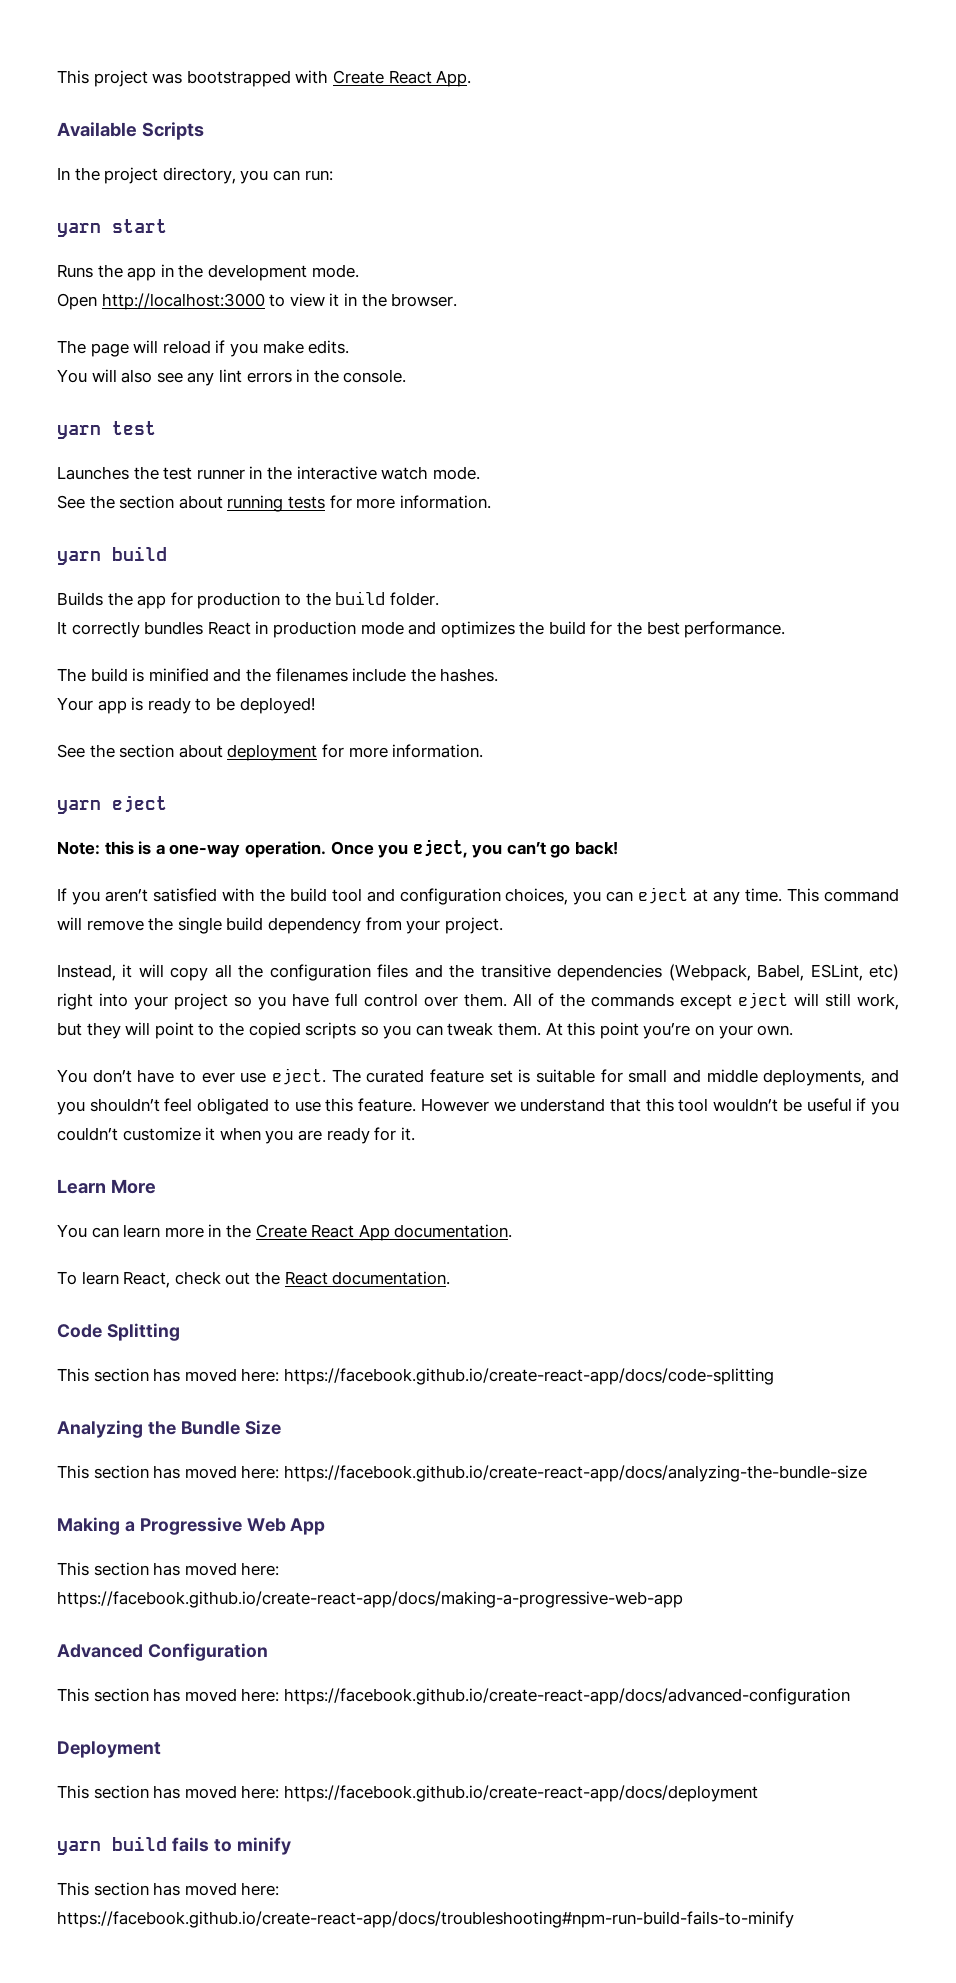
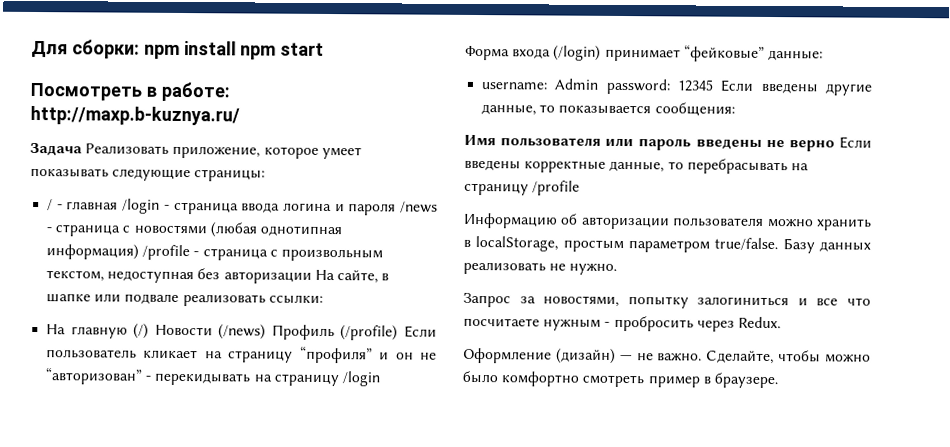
- This project was bootstrapped with Create React App.
- Available Scripts
- In the project directory, you can run:
- yarn start
- Runs the app in the development mode.
- Open http://localhost:3000 to view it in the browser.
- The page will reload if you make edits.
- You will also see any lint errors in the console.
- yarn test
- Launches the test runner in the interactive watch mode.
- See the section about running tests for more information.
- yarn build
- Builds the app for production to the build folder.
- It correctly bundles React in production mode and optimizes the build for the best performance.
- The build is minified and the filenames include the hashes.
- Your app is ready to be deployed!
- See the section about deployment for more information.
- yarn eject
- Note: this is a one-way operation. Once you eject, you can’t go back!
- If you aren’t satisfied with the build tool and configuration choices, you can eject at any time. This command will remove the single build dependency from your project.
- Instead, it will copy all the configuration files and the transitive dependencies (Webpack, Babel, ESLint, etc) right into your project so you have full control over them. All of the commands except eject will still work, but they will point to the copied scripts so you can tweak them. At this point you’re on your own.
- You don’t have to ever use eject. The curated feature set is suitable for small and middle deployments, and you shouldn’t feel obligated to use this feature. However we understand that this tool wouldn’t be useful if you couldn’t customize it when you are ready for it.
- Learn More
- You can learn more in the Create React App documentation.
- To learn React, check out the React documentation.
- Code Splitting
- This section has moved here: https://facebook.github.io/create-react-app/docs/code-splitting
- Analyzing the Bundle Size
- This section has moved here: https://facebook.github.io/create-react-app/docs/analyzing-the-bundle-size
- Making a Progressive Web App
- This section has moved here: https://facebook.github.io/create-react-app/docs/making-a-progressive-web-app
- Advanced Configuration
- This section has moved here: https://facebook.github.io/create-react-app/docs/advanced-configuration
- Deployment
- This section has moved here: https://facebook.github.io/create-react-app/docs/deployment
- yarn build fails to minify
- This section has moved here: https://facebook.github.io/create-react-app/docs/troubleshooting#npm-run-build-fails-to-minify
+ Для сборки: npm install npm start
+ Посмотреть в работе: http://maxp.b-kuznya.ru/
+ Задача Реализовать приложение, которое умеет показывать следующие страницы:
+ / - главная /login - страница ввода логина и пароля /news - страница с новостями (любая однотипная информация) /profile - страница с произвольным текстом, недоступная без авторизации На сайте, в шапке или подвале реализовать ссылки:
+ На главную (/) Новости (/news) Профиль (/profile) Если пользователь кликает на страницу “профиля” и он не “авторизован” - перекидывать на страницу /login
+ Форма входа (/login) принимает “фейковые” данные:
+ username: Admin password: 12345 Если введены другие данные, то показывается сообщения:
+ Имя пользователя или пароль введены не верно Если введены корректные данные, то перебрасывать на страницу /profile
+ Информацию об авторизации пользователя можно хранить в localStorage, простым параметром true/false. Базу данных реализовать не нужно.
+ Запрос за новостями, попытку залогиниться и все что посчитаете нужным - пробросить через Redux.
+ Оформление (дизайн) — не важно. Сделайте, чтобы можно было комфортно смотреть пример в браузере.

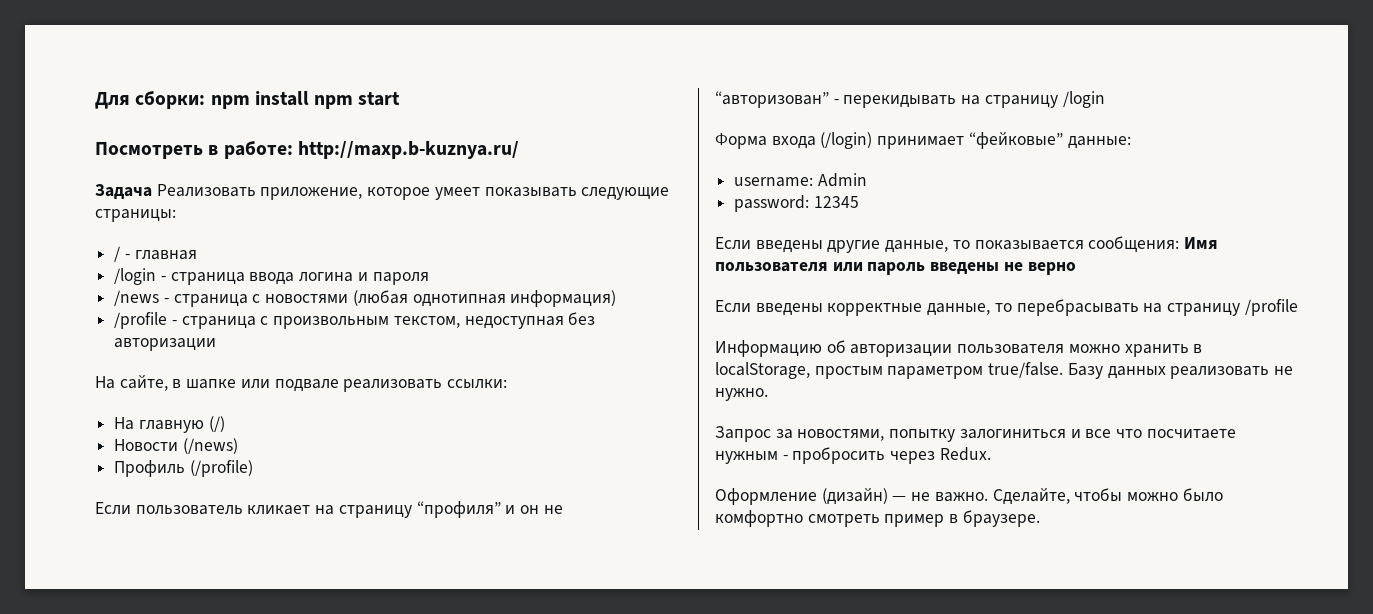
- / - главная /login - страница ввода логина и пароля /news - страница с новостями (любая однотипная информация) /profile - страница с произвольным текстом, недоступная без авторизации На сайте, в шапке или подвале реализовать ссылки:
+ / - главная
+ /login - страница ввода логина и пароля
+ /news - страница с новостями (любая однотипная информация)
+ /profile - страница с произвольным текстом, недоступная без авторизации
+ На сайте, в шапке или подвале реализовать ссылки:
- На главную (/) Новости (/news) Профиль (/profile) Если пользователь кликает на страницу “профиля” и он не “авторизован” - перекидывать на страницу /login
+ На главную (/)
+ Новости (/news)
+ Профиль (/profile)
+ Если пользователь кликает на страницу “профиля” и он не “авторизован” - перекидывать на страницу /login
- username: Admin password: 12345 Если введены другие данные, то показывается сообщения:
- Имя пользователя или пароль введены не верно Если введены корректные данные, то перебрасывать на страницу /profile
+ username: Admin
+ password: 12345
+ Если введены другие данные, то показывается сообщения: Имя пользователя или пароль введены не верно
+ Если введены корректные данные, то перебрасывать на страницу /profile

